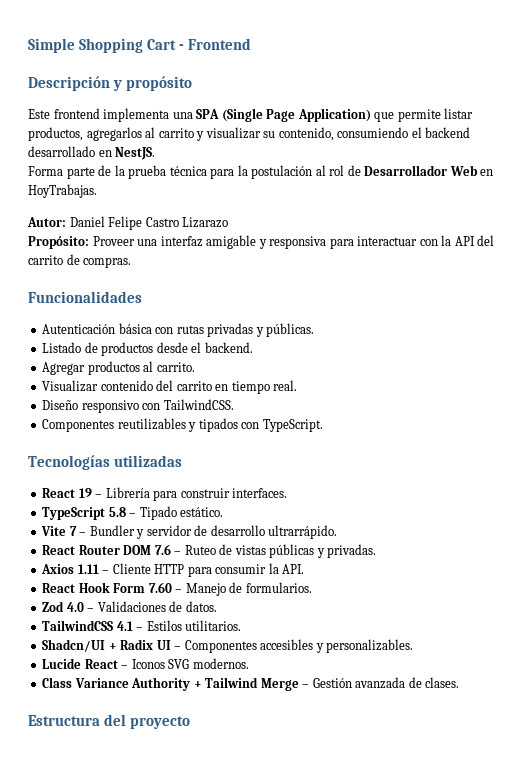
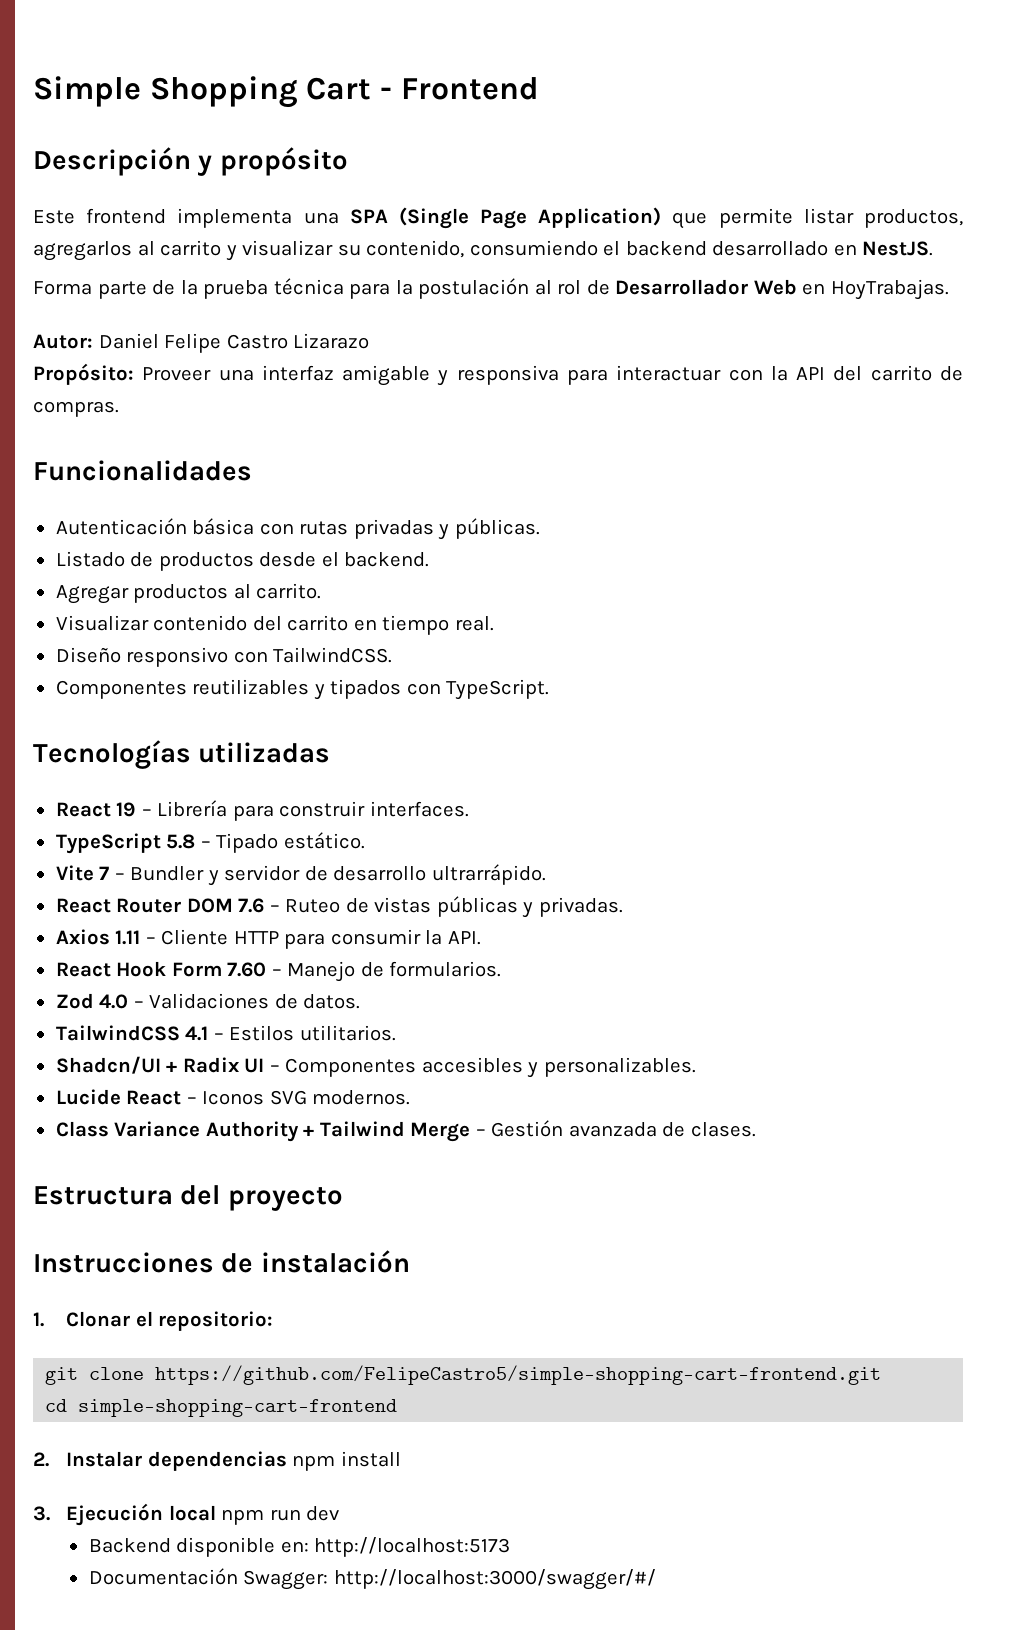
+ Instrucciones de instalación
+ 1. Clonar el repositorio:
+ git clone https://github.com/FelipeCastro5/simple-shopping-cart-frontend.git
+ cd simple-shopping-cart-frontend
+ 2. Instalar dependencias npm install
+ 3. Ejecución local npm run dev
+ Backend disponible en: http://localhost:5173
+ Documentación Swagger: http://localhost:3000/swagger/#/

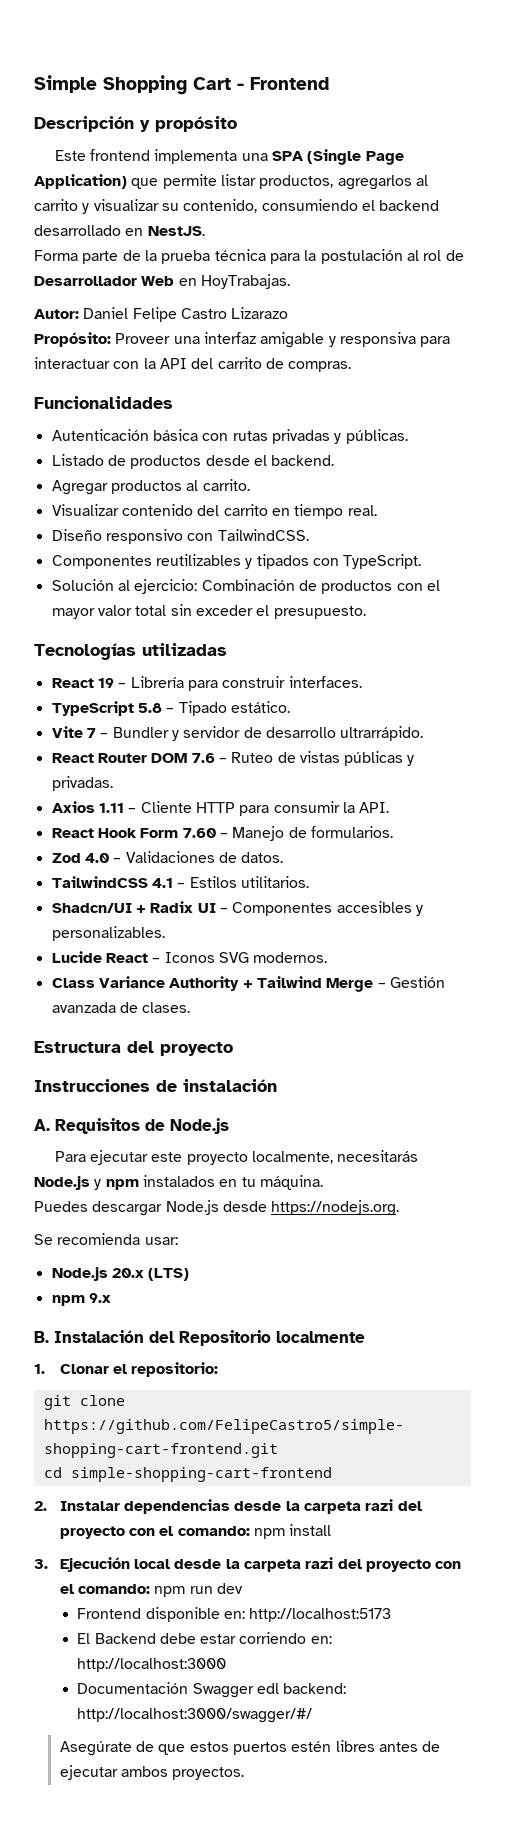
+ Solución al ejercicio: Combinación de productos con el mayor valor total sin exceder el presupuesto.
+ A. Requisitos de Node.js
+ Para ejecutar este proyecto localmente, necesitarás Node.js y npm instalados en tu máquina.
+ Puedes descargar Node.js desde https://nodejs.org.
+ Se recomienda usar:
+ Node.js 20.x (LTS)
+ npm 9.x
+ B. Instalación del Repositorio localmente
- 2. Instalar dependencias npm install
+ 2. Instalar dependencias desde la carpeta razi del proyecto con el comando: npm install
- 3. Ejecución local npm run dev
+ 3. Ejecución local desde la carpeta razi del proyecto con el comando: npm run dev
- Backend disponible en: http://localhost:5173
+ Frontend disponible en: http://localhost:5173
- Documentación Swagger: http://localhost:3000/swagger/#/
+ El Backend debe estar corriendo en: http://localhost:3000
+ Documentación Swagger edl backend: http://localhost:3000/swagger/#/
+ Asegúrate de que estos puertos estén libres antes de ejecutar ambos proyectos.

